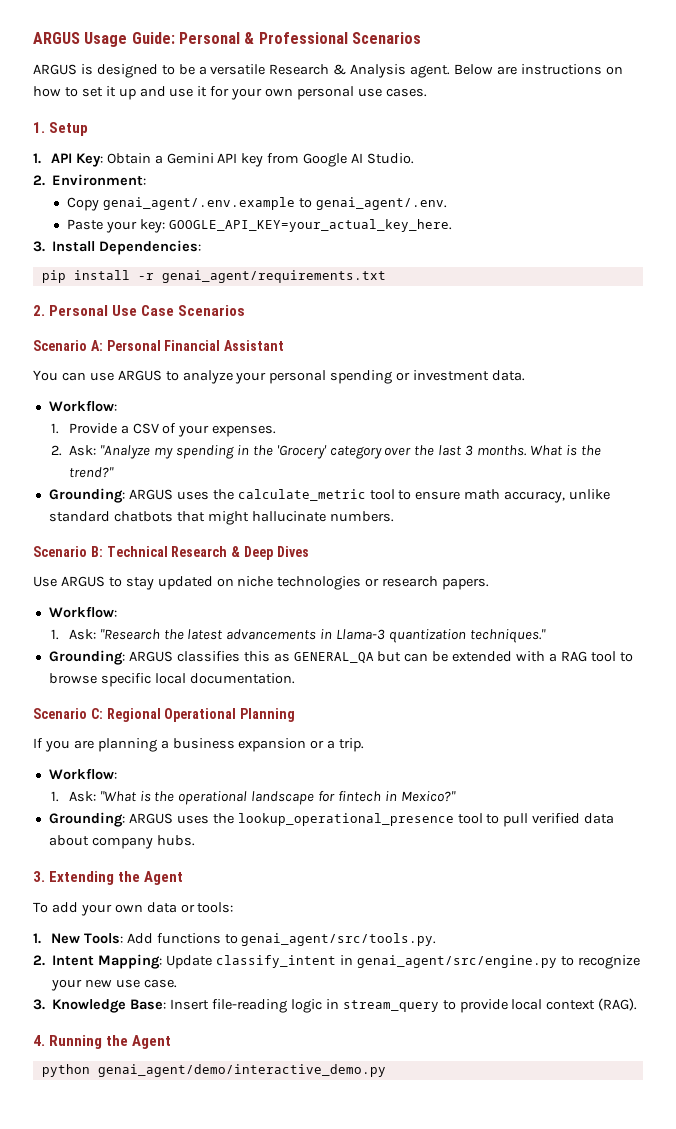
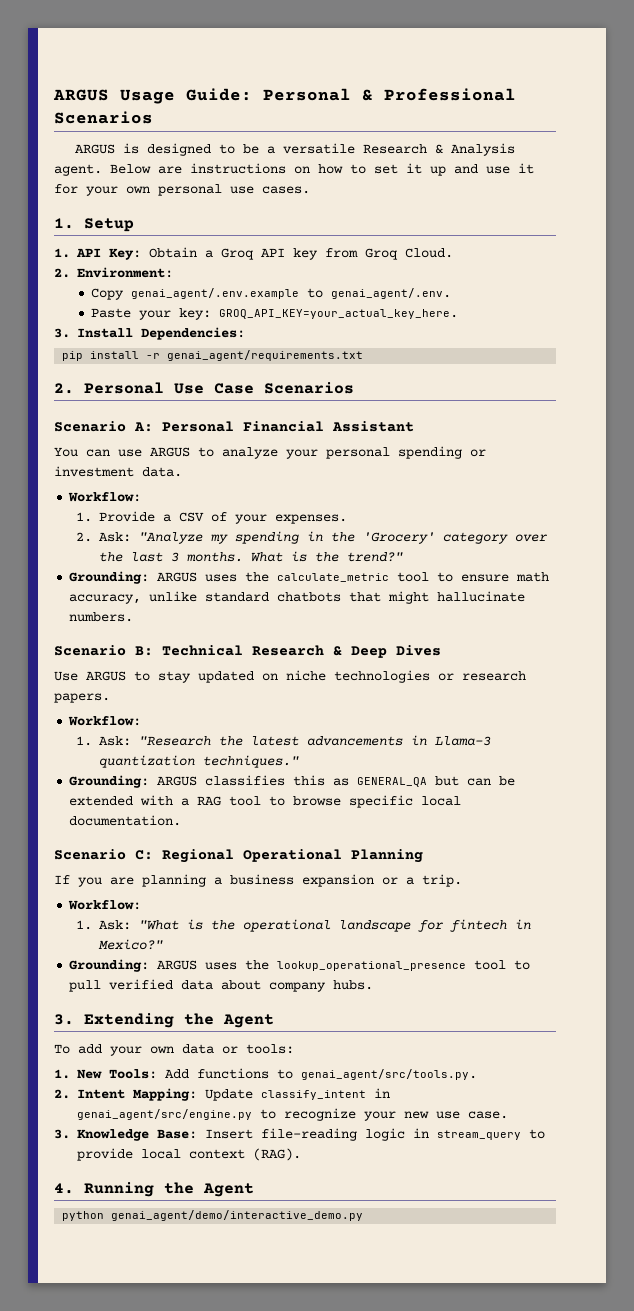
- 1. API Key: Obtain a Gemini API key from Google AI Studio.
+ 1. API Key: Obtain a Groq API key from Groq Cloud.
- Paste your key: GOOGLE_API_KEY=your_actual_key_here.
+ Paste your key: GROQ_API_KEY=your_actual_key_here.

